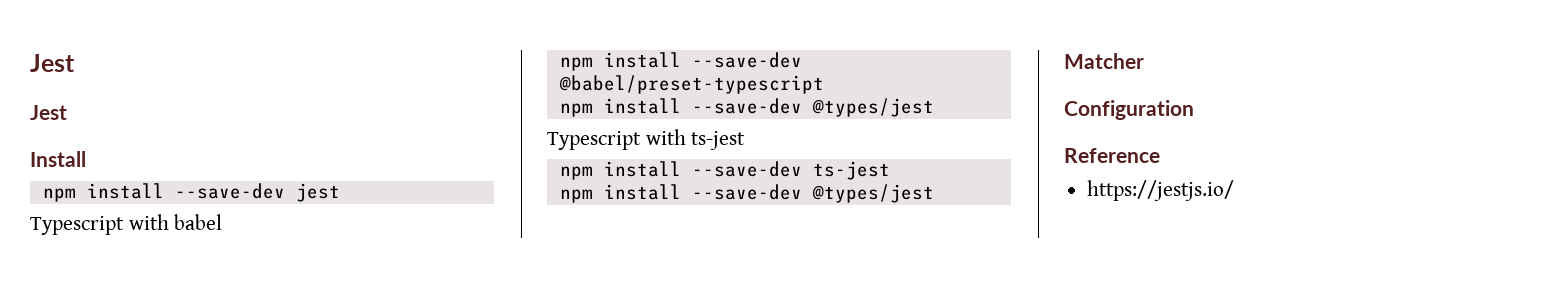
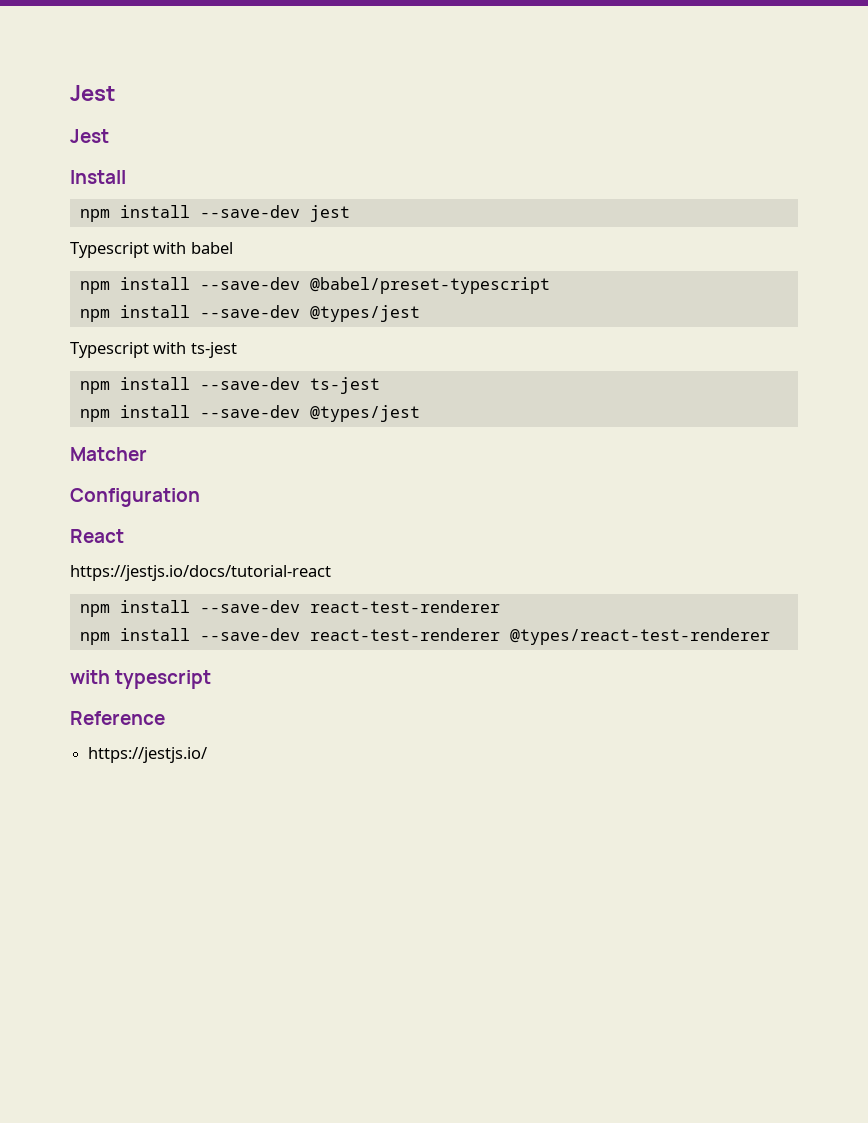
+ React
+ https://jestjs.io/docs/tutorial-react
+ npm install --save-dev react-test-renderer
+ npm install --save-dev react-test-renderer @types/react-test-renderer
+ with typescript

